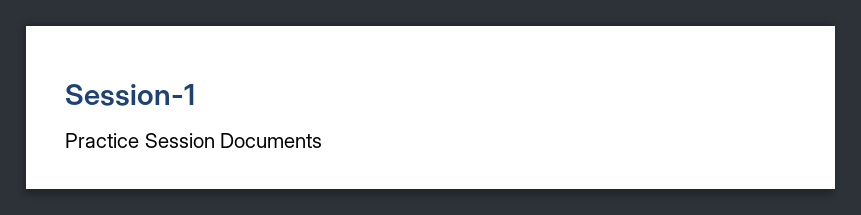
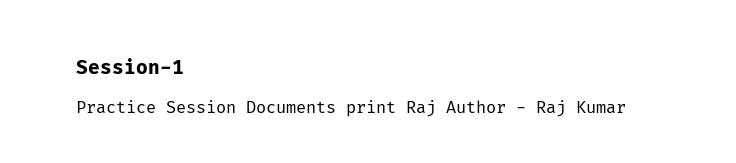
- Practice Session Documents
+ Practice Session Documents print Raj Author - Raj Kumar

